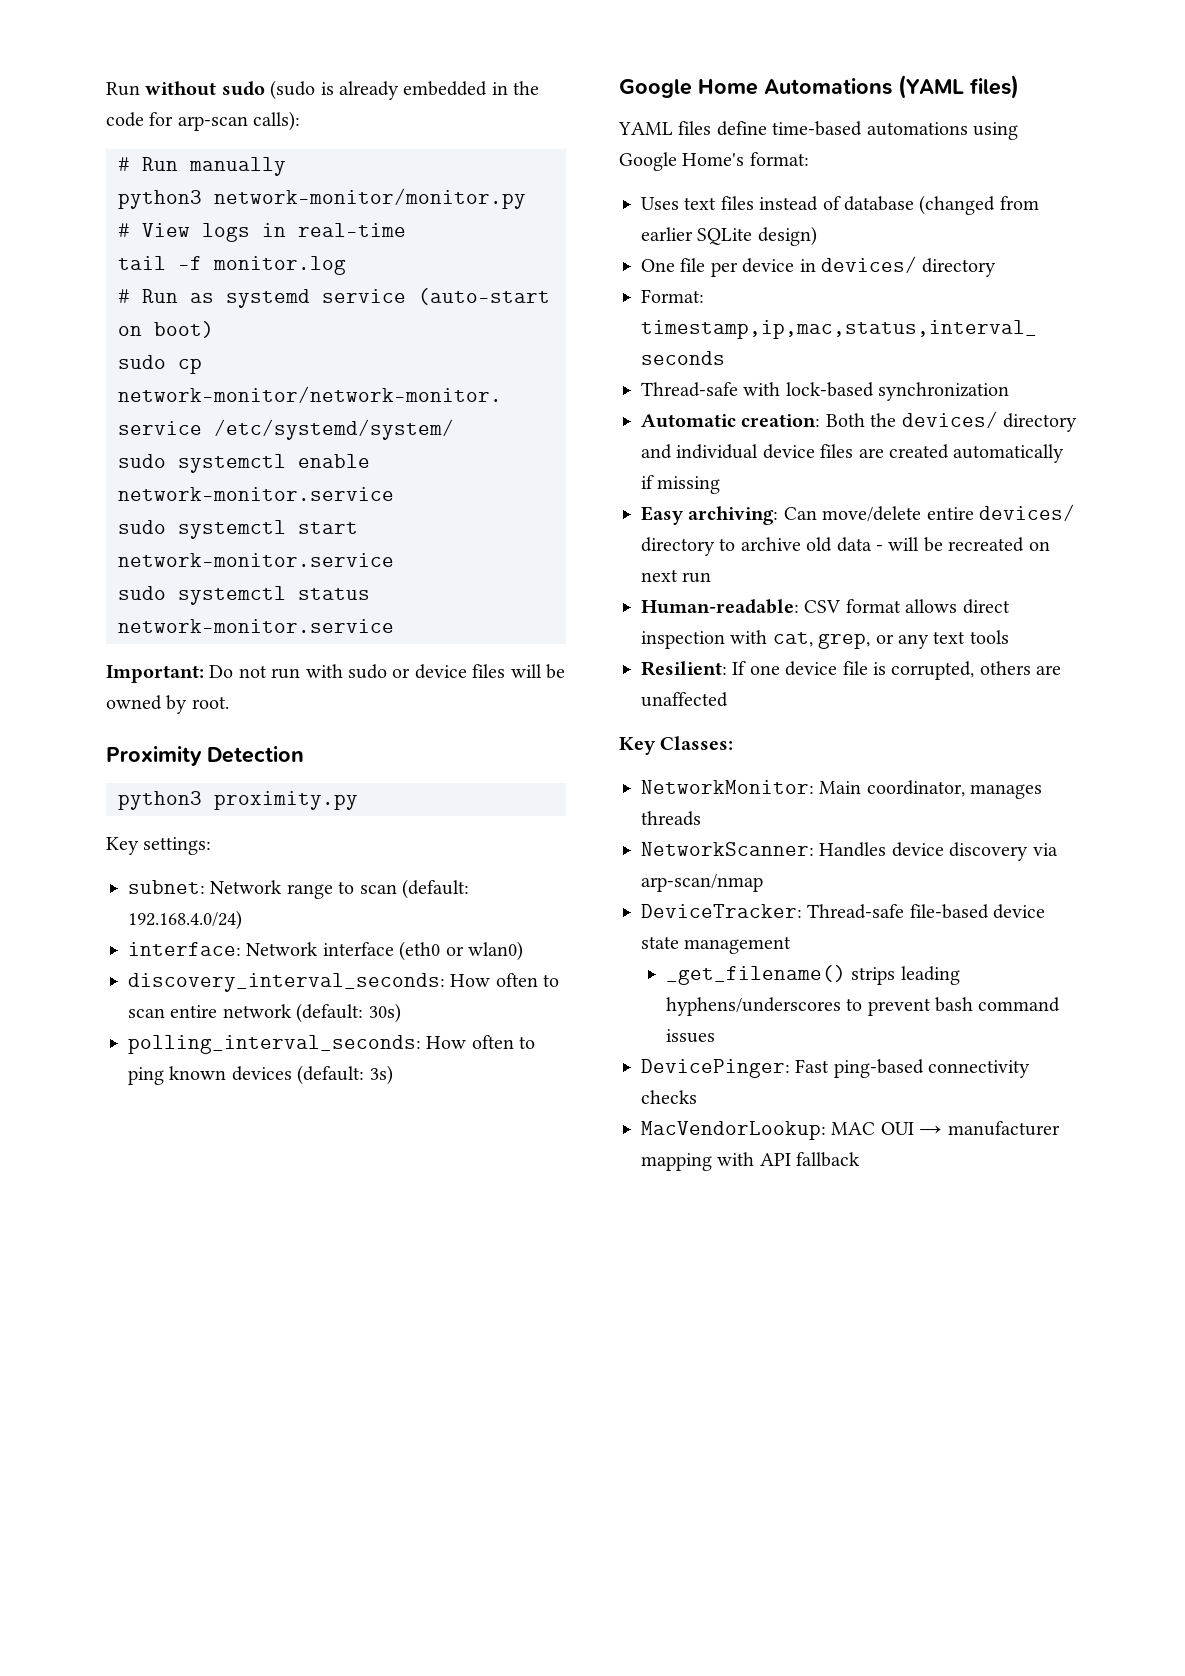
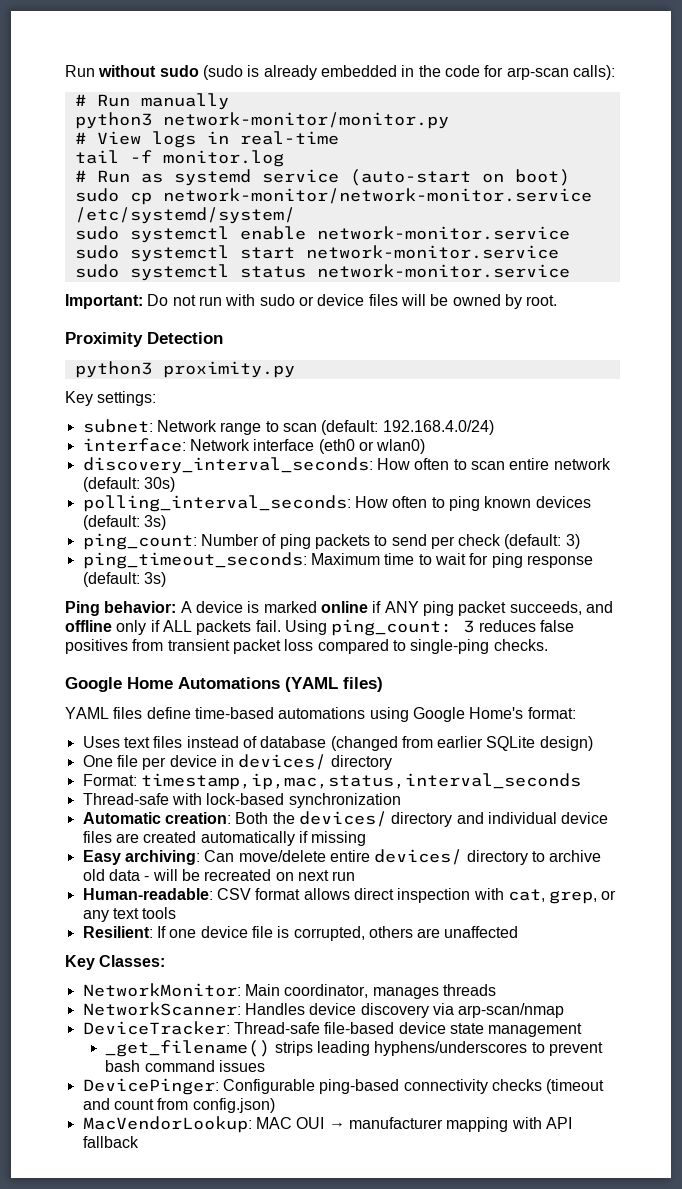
+ ping_count: Number of ping packets to send per check (default: 3)
+ ping_timeout_seconds: Maximum time to wait for ping response (default: 3s)
+ Ping behavior: A device is marked online if ANY ping packet succeeds, and offline only if ALL packets fail. Using ping_count: 3 reduces false positives from transient packet loss compared to single-ping checks.
- DevicePinger: Fast ping-based connectivity checks
+ DevicePinger: Configurable ping-based connectivity checks (timeout and count from config.json)

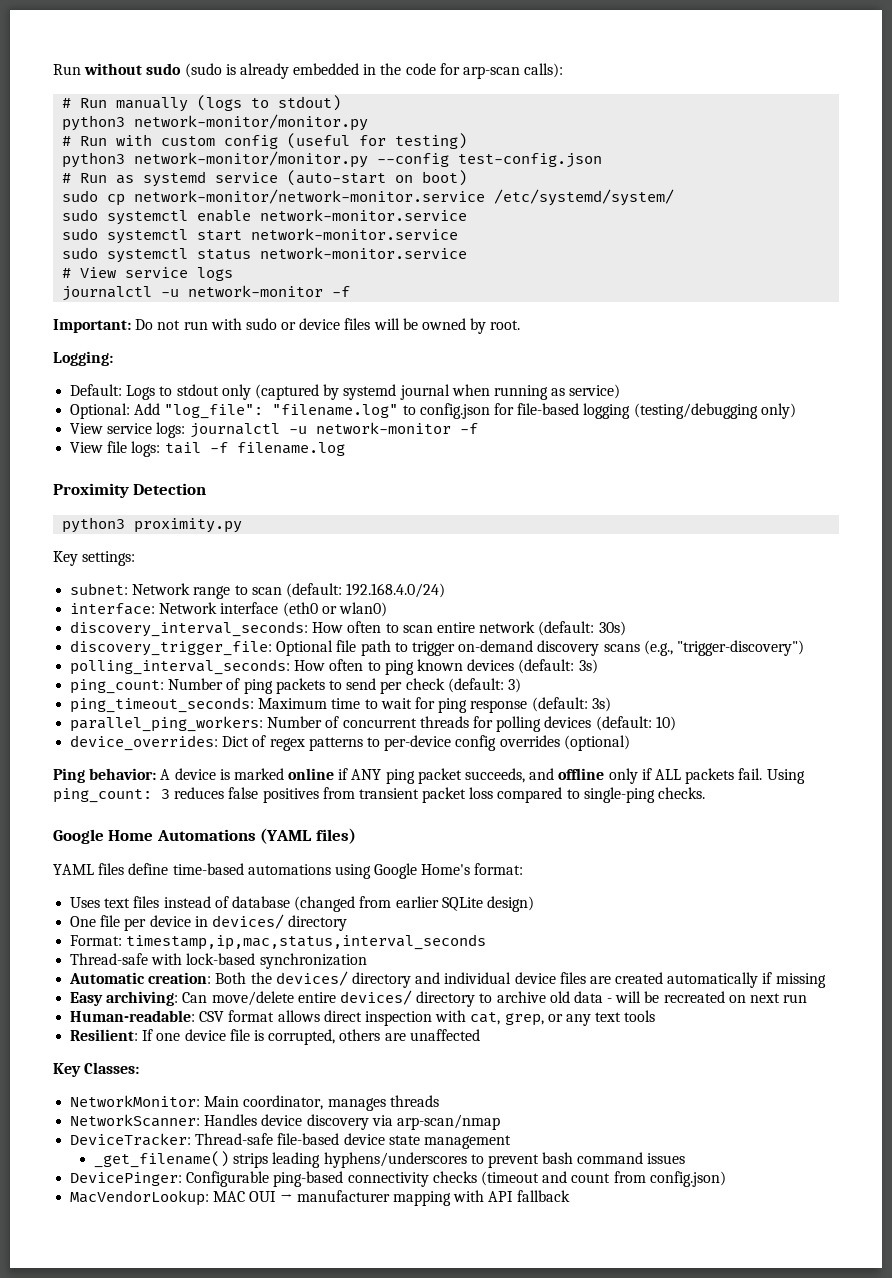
- # Run manually
+ # Run manually (logs to stdout)
- # View logs in real-time
- tail -f monitor.log
+ # Run with custom config (useful for testing)
+ python3 network-monitor/monitor.py --config test-config.json
+ # View service logs
+ journalctl -u network-monitor -f
+ Logging:
+ Default: Logs to stdout only (captured by systemd journal when running as service)
+ Optional: Add "log_file": "filename.log" to config.json for file-based logging (testing/debugging only)
+ View service logs: journalctl -u network-monitor -f
+ View file logs: tail -f filename.log
+ discovery_trigger_file: Optional file path to trigger on-demand discovery scans (e.g., "trigger-discovery")
+ parallel_ping_workers: Number of concurrent threads for polling devices (default: 10)
+ device_overrides: Dict of regex patterns to per-device config overrides (optional)

